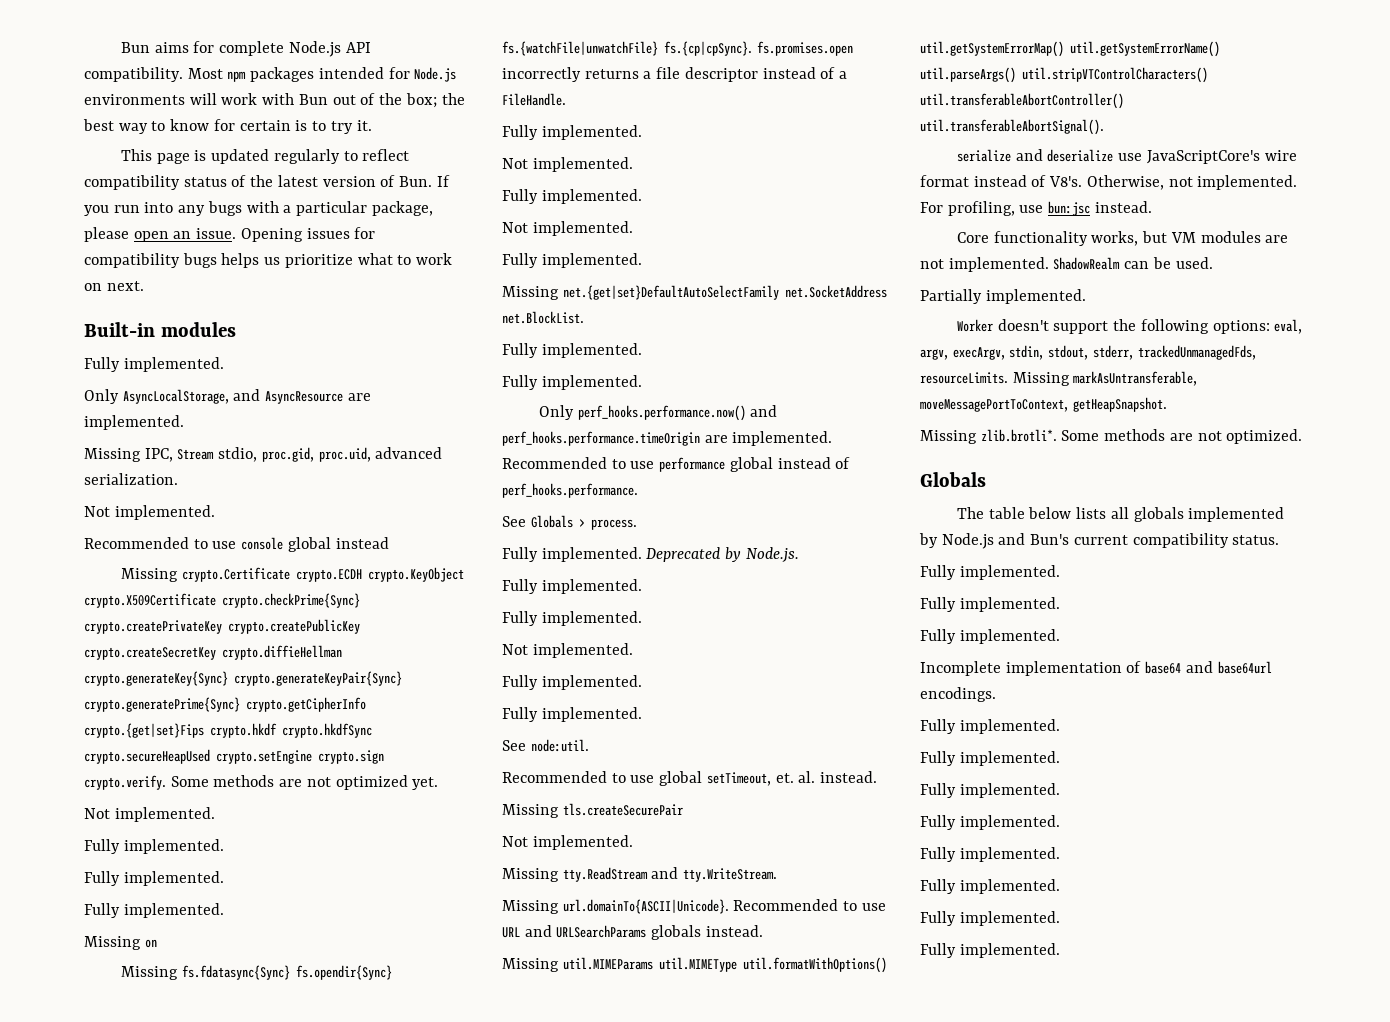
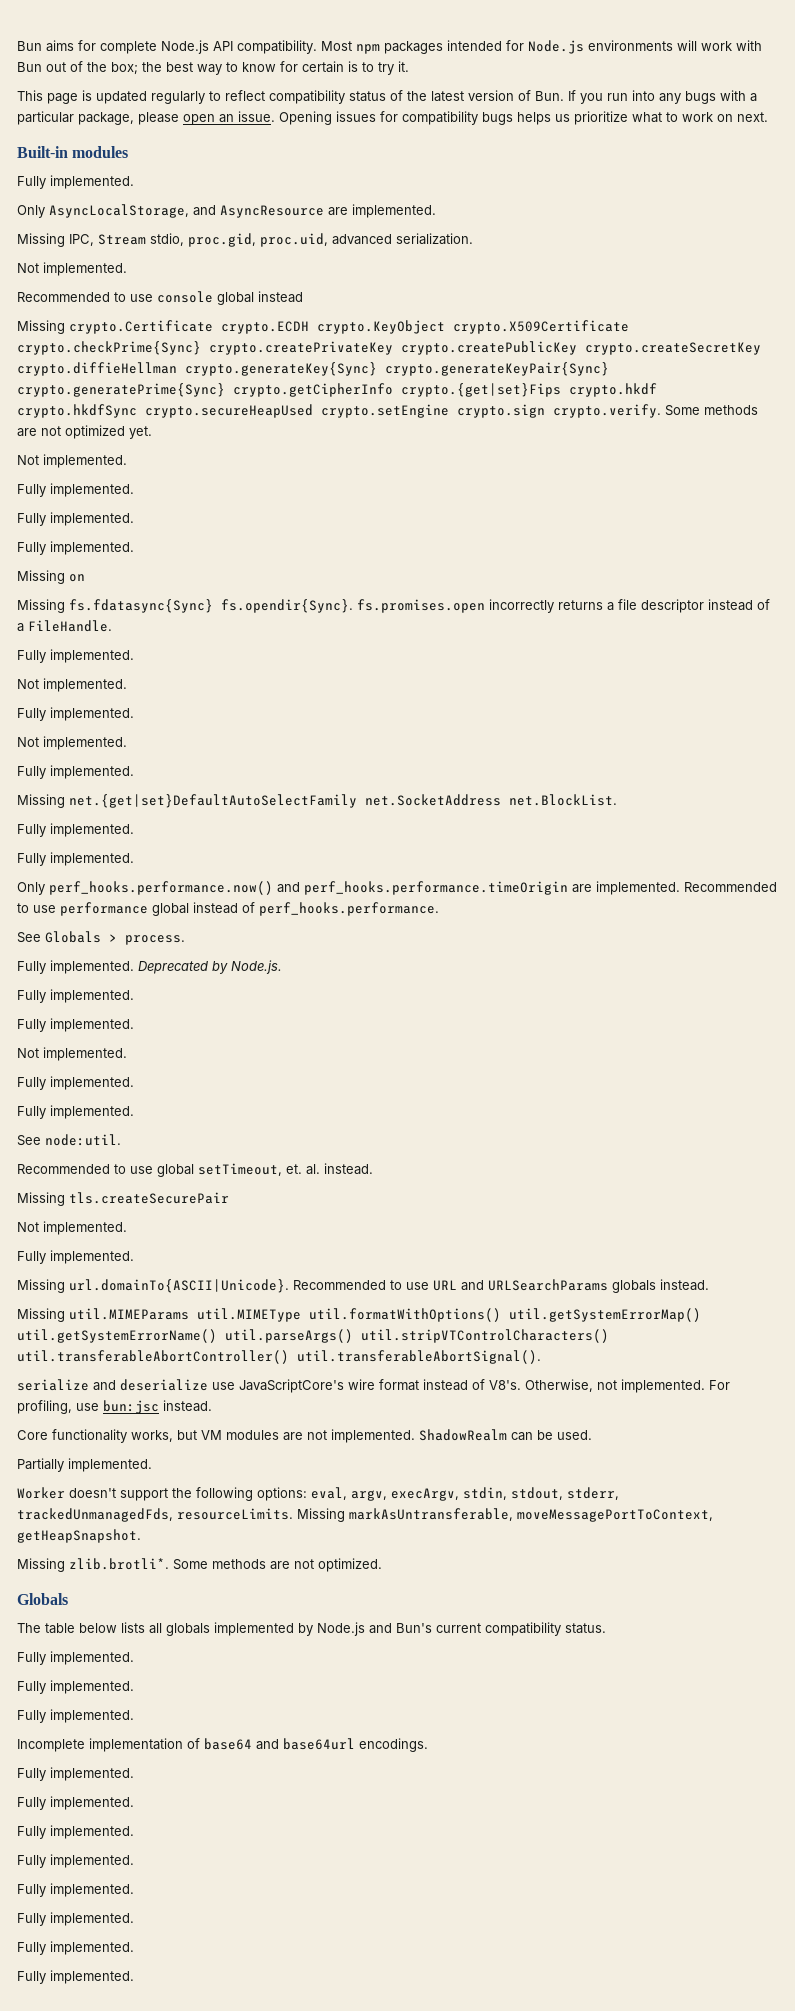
- Missing fs.fdatasync{Sync} fs.opendir{Sync} fs.{watchFile|unwatchFile} fs.{cp|cpSync}. fs.promises.open incorrectly returns a file descriptor instead of a FileHandle.
+ Missing fs.fdatasync{Sync} fs.opendir{Sync}. fs.promises.open incorrectly returns a file descriptor instead of a FileHandle.
  Missing tls.createSecurePair
  Not implemented.
- Missing tty.ReadStream and tty.WriteStream.
+ Fully implemented.

